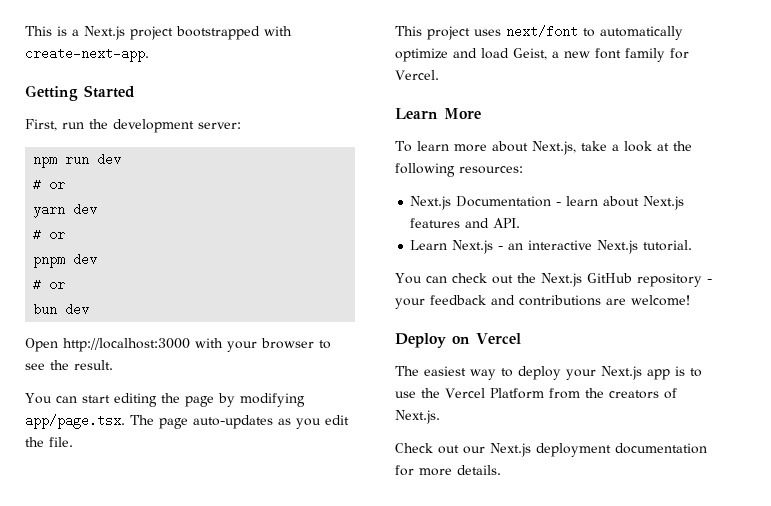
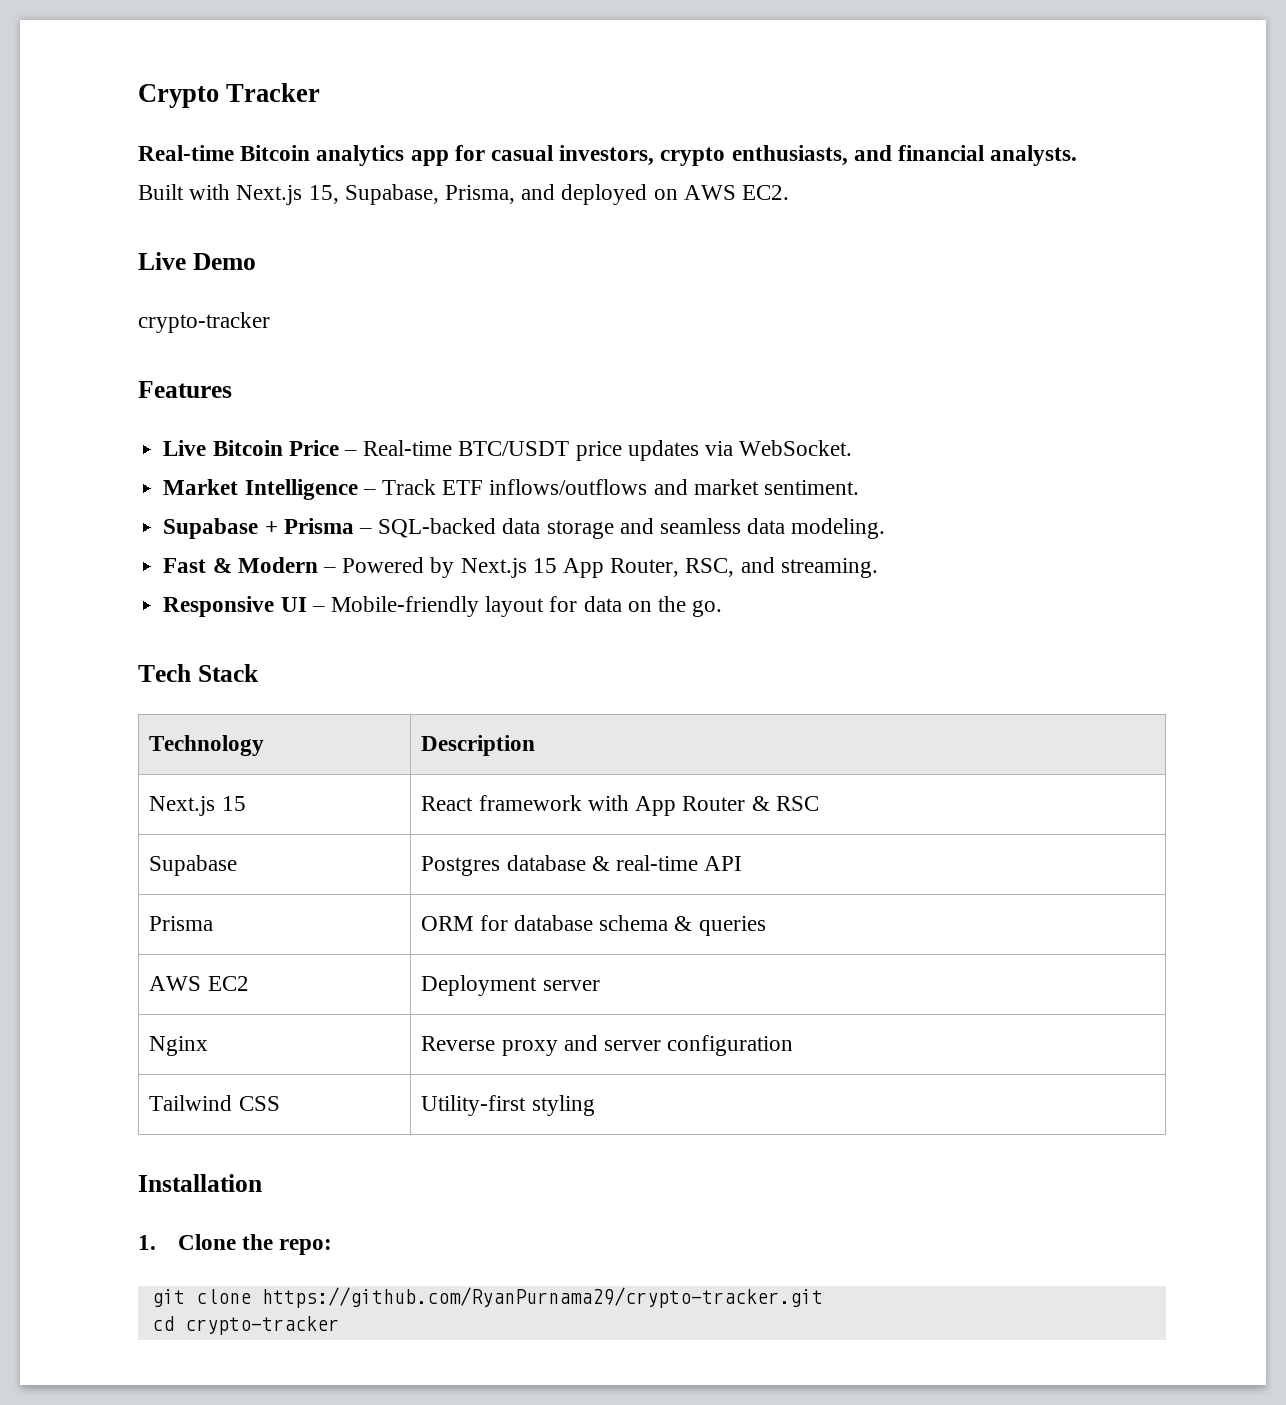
- This is a Next.js project bootstrapped with create-next-app.
- Getting Started
- First, run the development server:
- npm run dev
- # or
- yarn dev
- # or
- pnpm dev
- # or
- bun dev
- Open http://localhost:3000 with your browser to see the result.
- You can start editing the page by modifying app/page.tsx. The page auto-updates as you edit the file.
- This project uses next/font to automatically optimize and load Geist, a new font family for Vercel.
- Learn More
- To learn more about Next.js, take a look at the following resources:
- Next.js Documentation - learn about Next.js features and API.
- Learn Next.js - an interactive Next.js tutorial.
- You can check out the Next.js GitHub repository - your feedback and contributions are welcome!
- Deploy on Vercel
- The easiest way to deploy your Next.js app is to use the Vercel Platform from the creators of Next.js.
- Check out our Next.js deployment documentation for more details.
+ Crypto Tracker
+ Real-time Bitcoin analytics app for casual investors, crypto enthusiasts, and financial analysts.
+ Built with Next.js 15, Supabase, Prisma, and deployed on AWS EC2.
+ Live Demo
+ crypto-tracker
+ Features
+ Live Bitcoin Price – Real-time BTC/USDT price updates via WebSocket.
+ Market Intelligence – Track ETF inflows/outflows and market sentiment.
+ Supabase + Prisma – SQL-backed data storage and seamless data modeling.
+ Fast & Modern – Powered by Next.js 15 App Router, RSC, and streaming.
+ Responsive UI – Mobile-friendly layout for data on the go.
+ Tech Stack
+ Technology | Description
+ Next.js 15 | React framework with App Router & RSC
+ Supabase | Postgres database & real-time API
+ Prisma | ORM for database schema & queries
+ AWS EC2 | Deployment server
+ Nginx | Reverse proxy and server configuration
+ Tailwind CSS | Utility-first styling
+ Installation
+ 1. Clone the repo:
+ git clone https://github.com/RyanPurnama29/crypto-tracker.git
+ cd crypto-tracker

